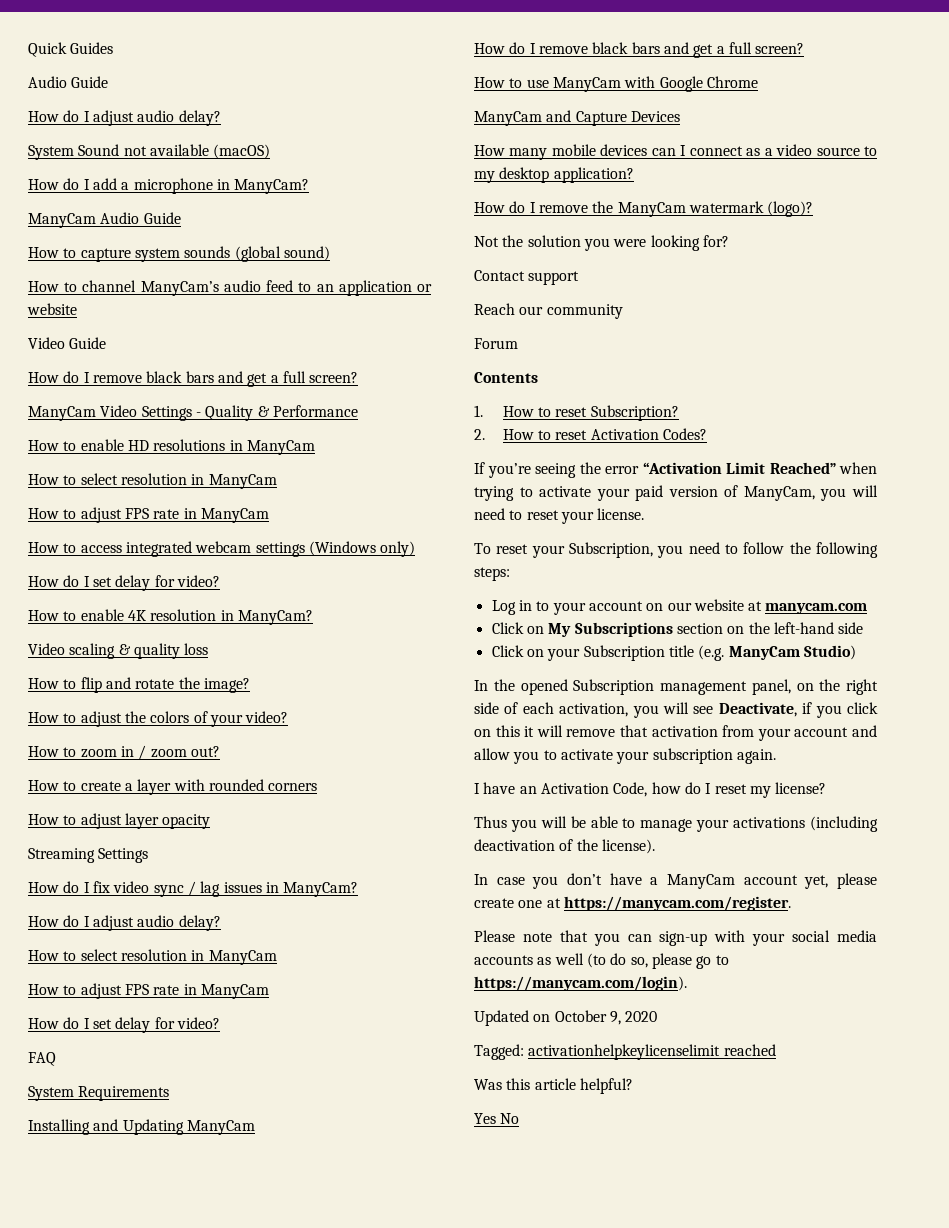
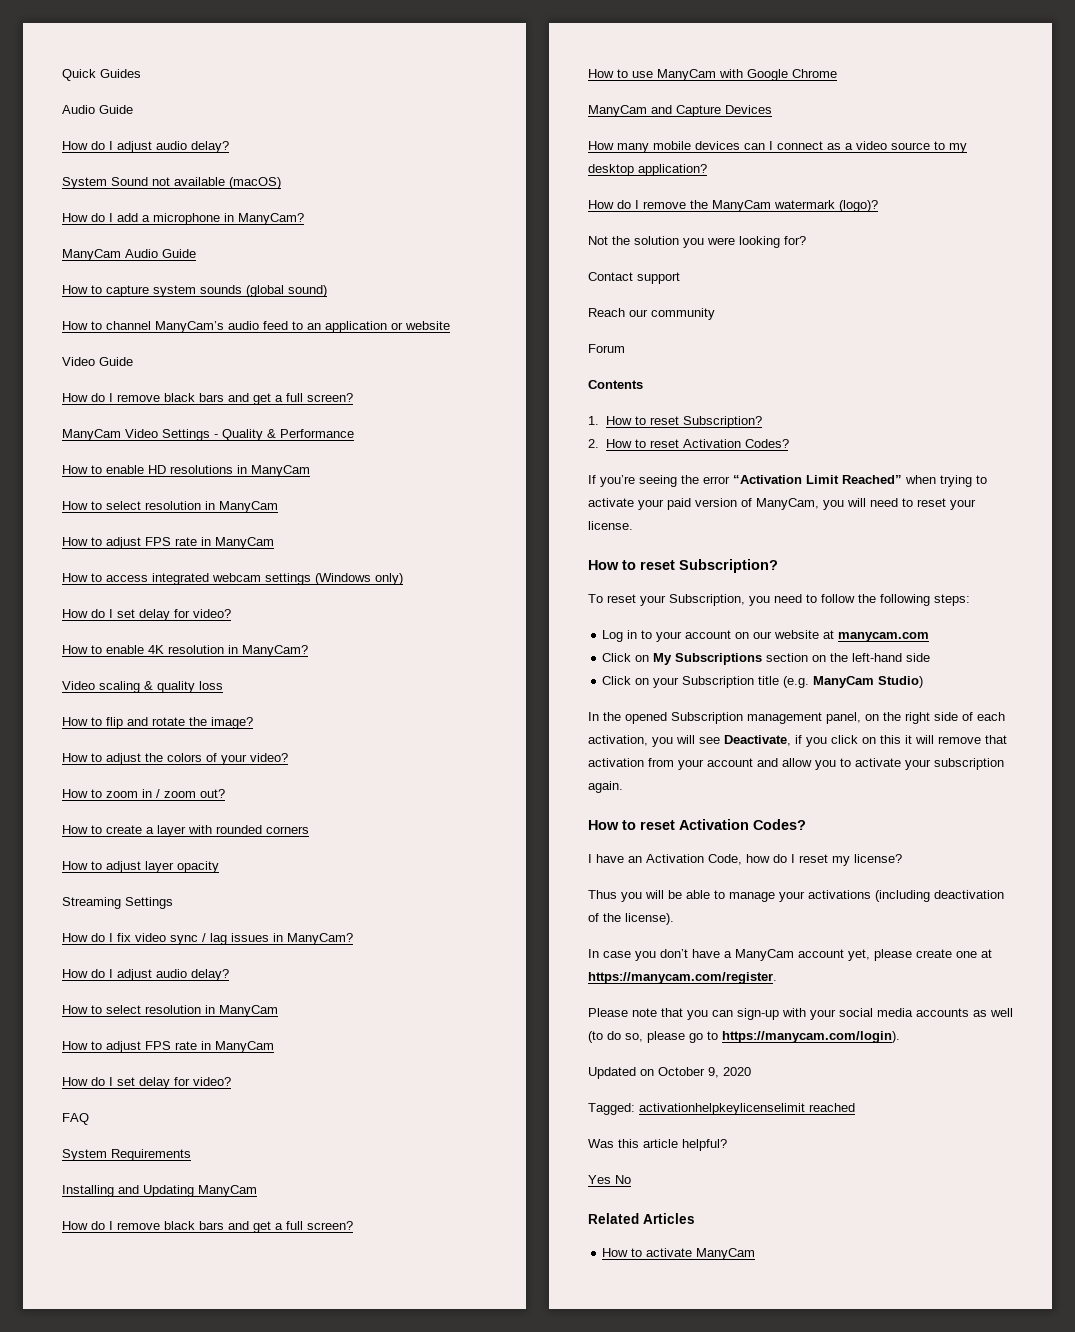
  If you’re seeing the error “Activation Limit Reached” when trying to activate your paid version of ManyCam, you will need to reset your license.
+ How to reset Subscription?
  In the opened Subscription management panel, on the right side of each activation, you will see Deactivate, if you click on this it will remove that activation from your account and allow you to activate your subscription again.
+ How to reset Activation Codes?
+ Related Articles
+ How to activate ManyCam

